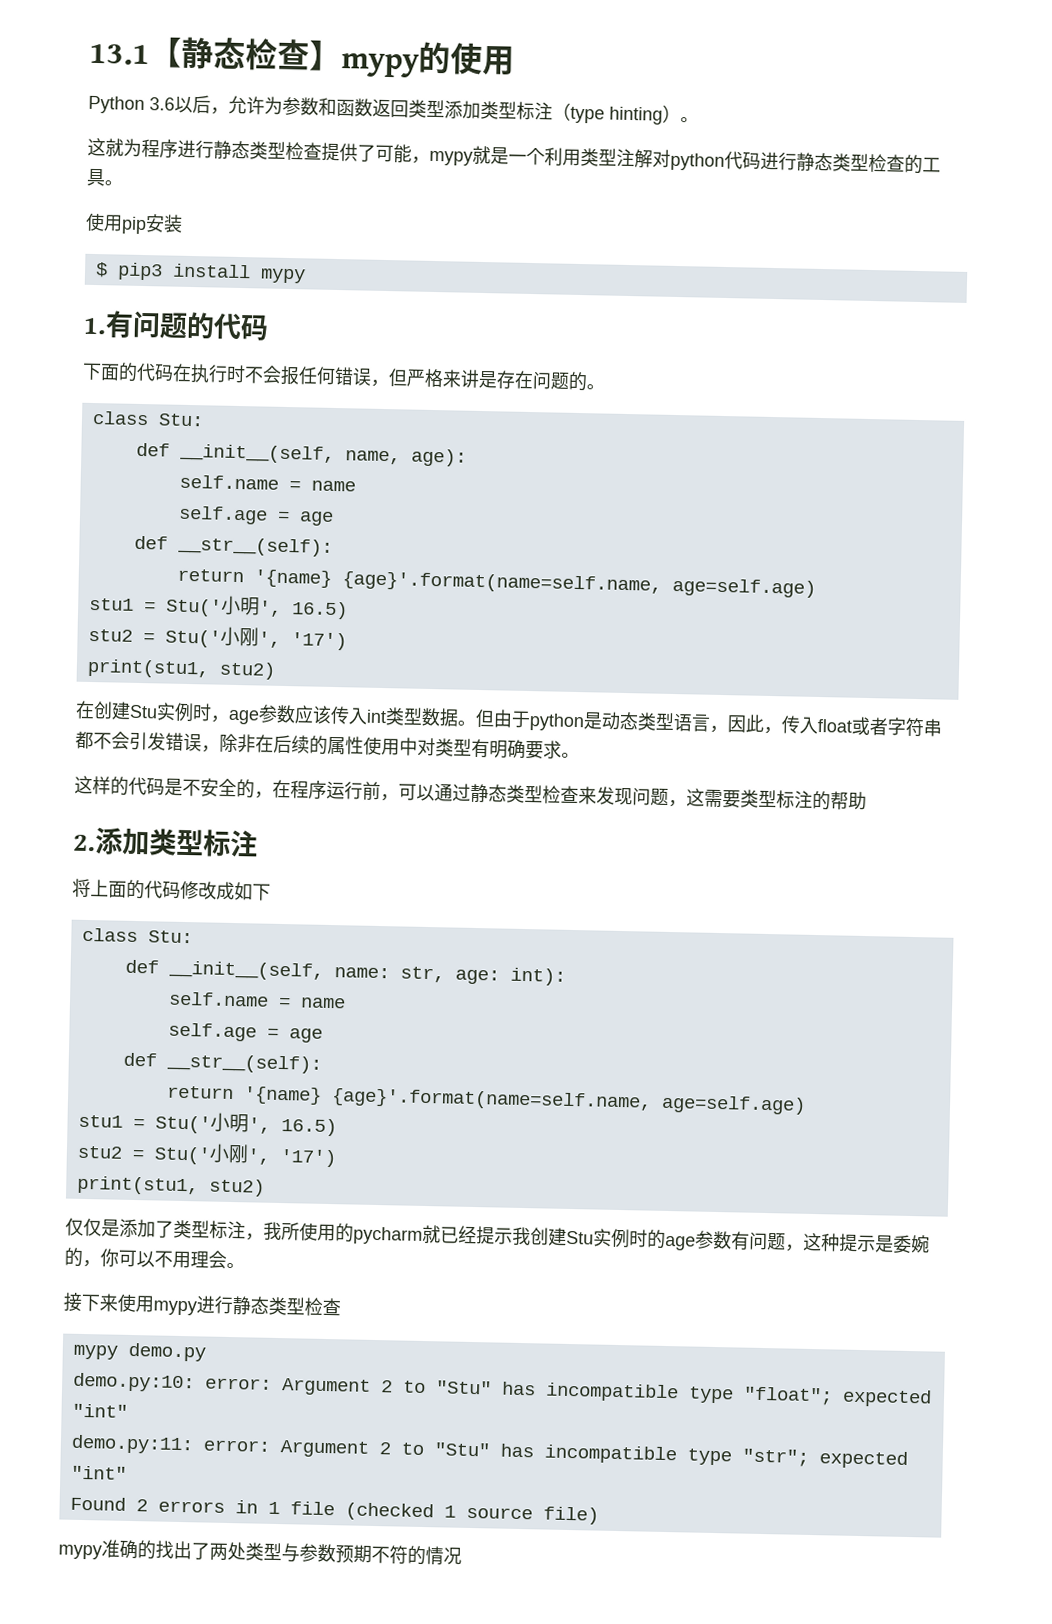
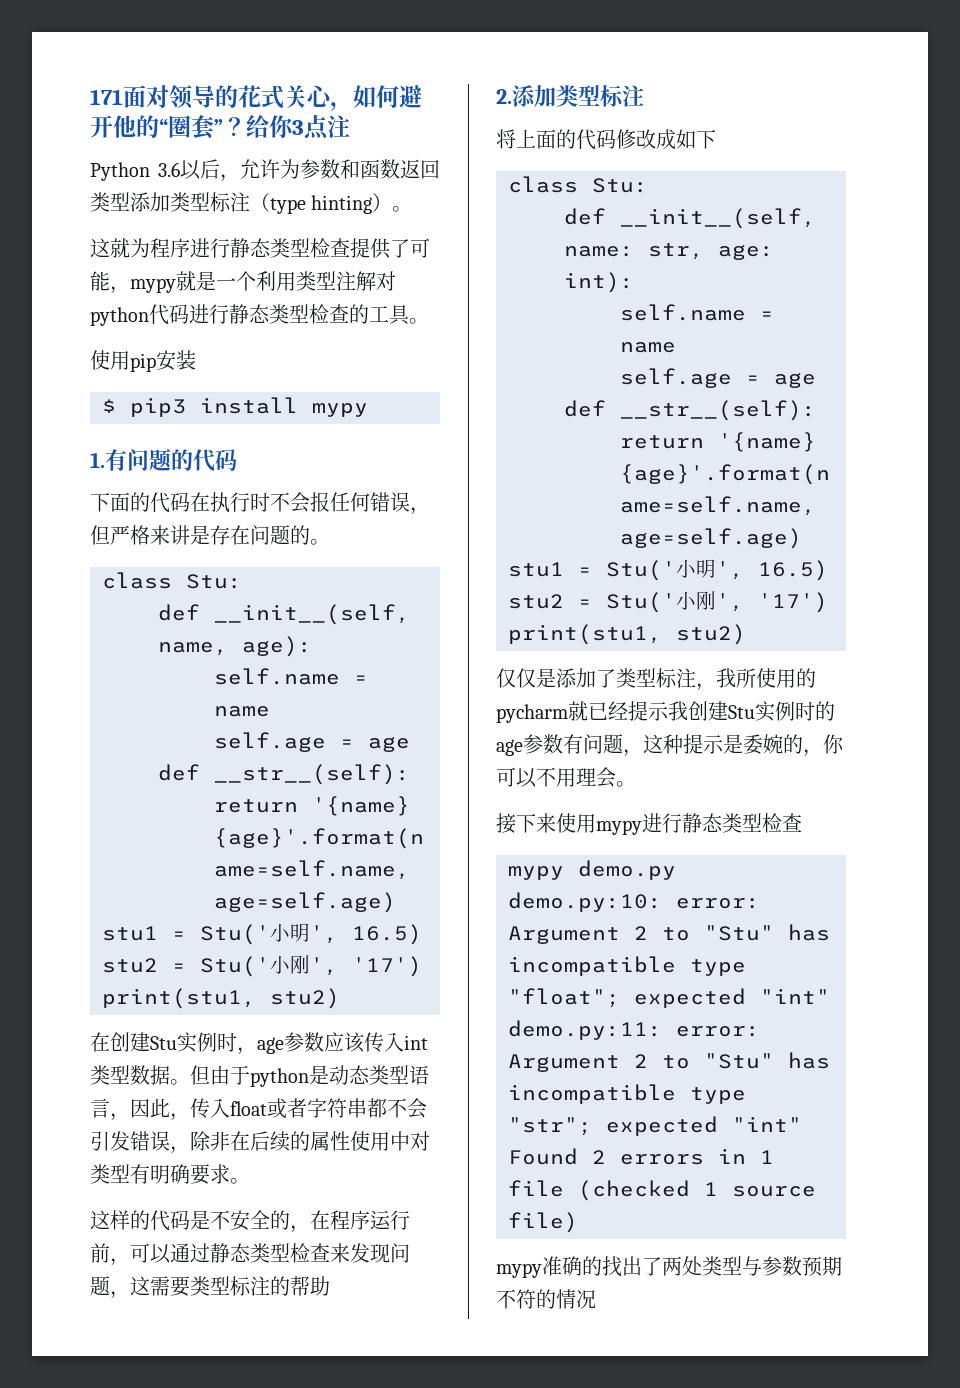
- 13.1【静态检查】mypy的使用
+ 171面对领导的花式关心，如何避开他的“圈套”？给你3点注

